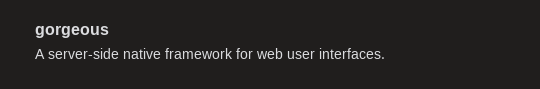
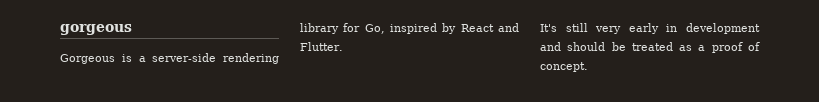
- A server-side native framework for web user interfaces.
+ Gorgeous is a server-side rendering library for Go, inspired by React and Flutter.
+ It's still very early in development and should be treated as a proof of concept.

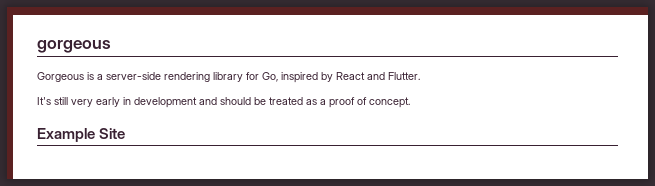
+ Example Site

